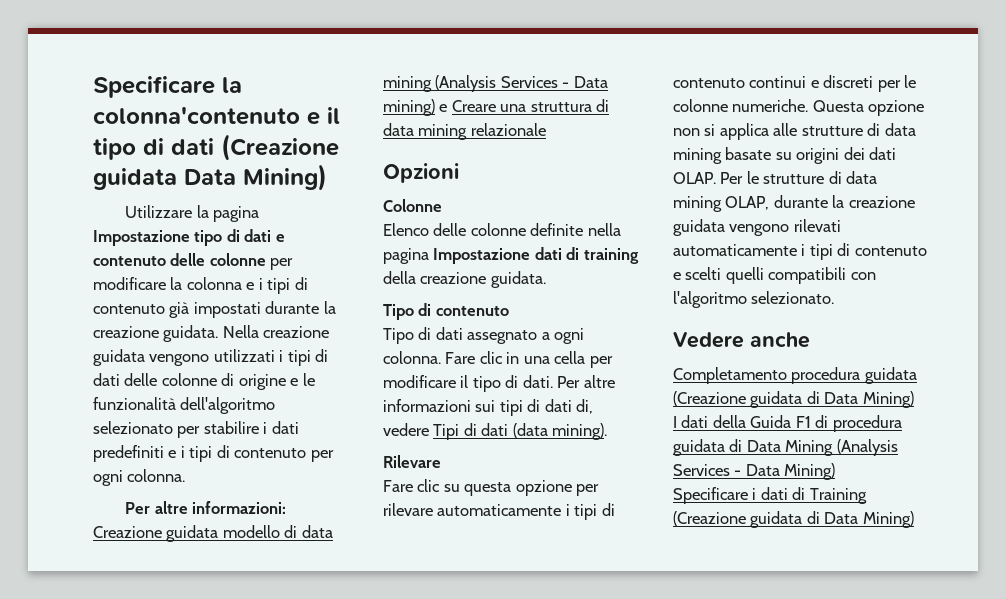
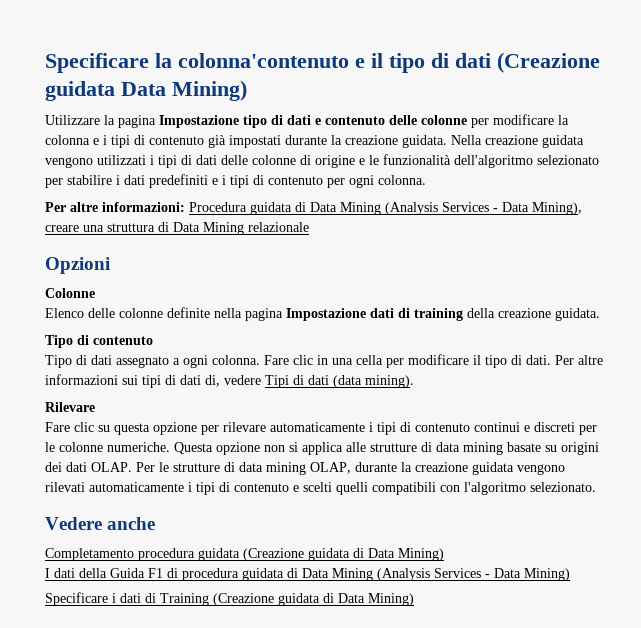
- Per altre informazioni: Creazione guidata modello di data mining (Analysis Services - Data mining) e Creare una struttura di data mining relazionale
+ Per altre informazioni: Procedura guidata di Data Mining (Analysis Services - Data Mining), creare una struttura di Data Mining relazionale

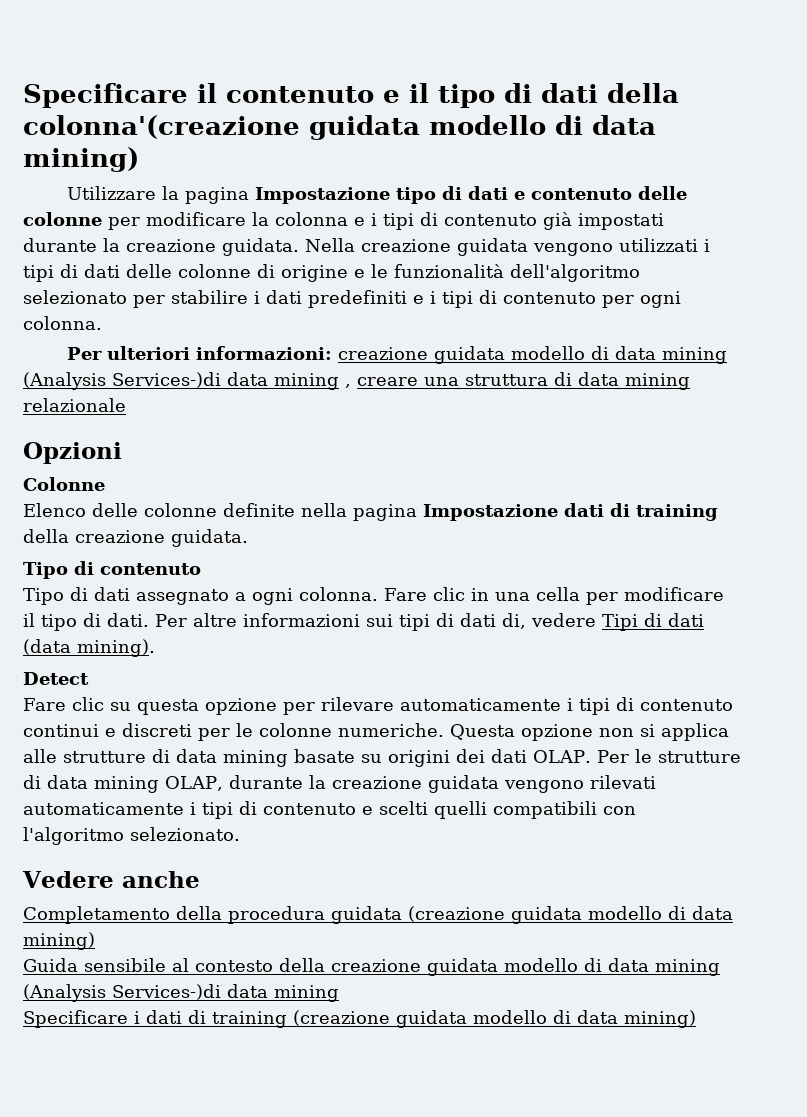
- Specificare la colonna'contenuto e il tipo di dati (Creazione guidata Data Mining)
+ Specificare il contenuto e il tipo di dati della colonna'(creazione guidata modello di data mining)
- Per altre informazioni: Procedura guidata di Data Mining (Analysis Services - Data Mining), creare una struttura di Data Mining relazionale
+ Per ulteriori informazioni: creazione guidata modello di data mining (Analysis Services-)di data mining , creare una struttura di data mining relazionale
- Rilevare
+ Detect
- Completamento procedura guidata (Creazione guidata di Data Mining)
- I dati della Guida F1 di procedura guidata di Data Mining (Analysis Services - Data Mining)
- Specificare i dati di Training (Creazione guidata di Data Mining)
+ Completamento della procedura guidata (creazione guidata modello di data mining)
+ Guida sensibile al contesto della creazione guidata modello di data mining (Analysis Services-)di data mining
+ Specificare i dati di training (creazione guidata modello di data mining)

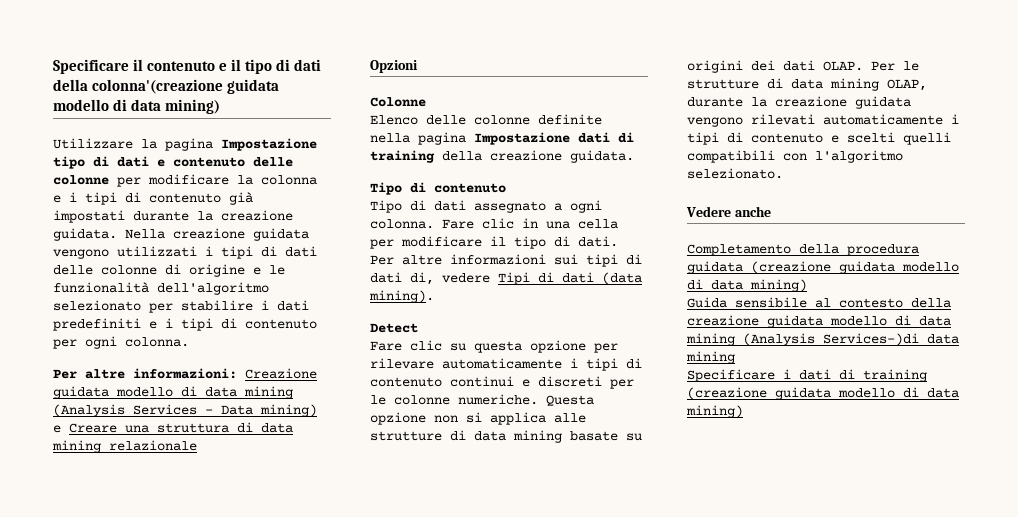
- Per ulteriori informazioni: creazione guidata modello di data mining (Analysis Services-)di data mining , creare una struttura di data mining relazionale
+ Per altre informazioni: Creazione guidata modello di data mining (Analysis Services - Data mining) e Creare una struttura di data mining relazionale

